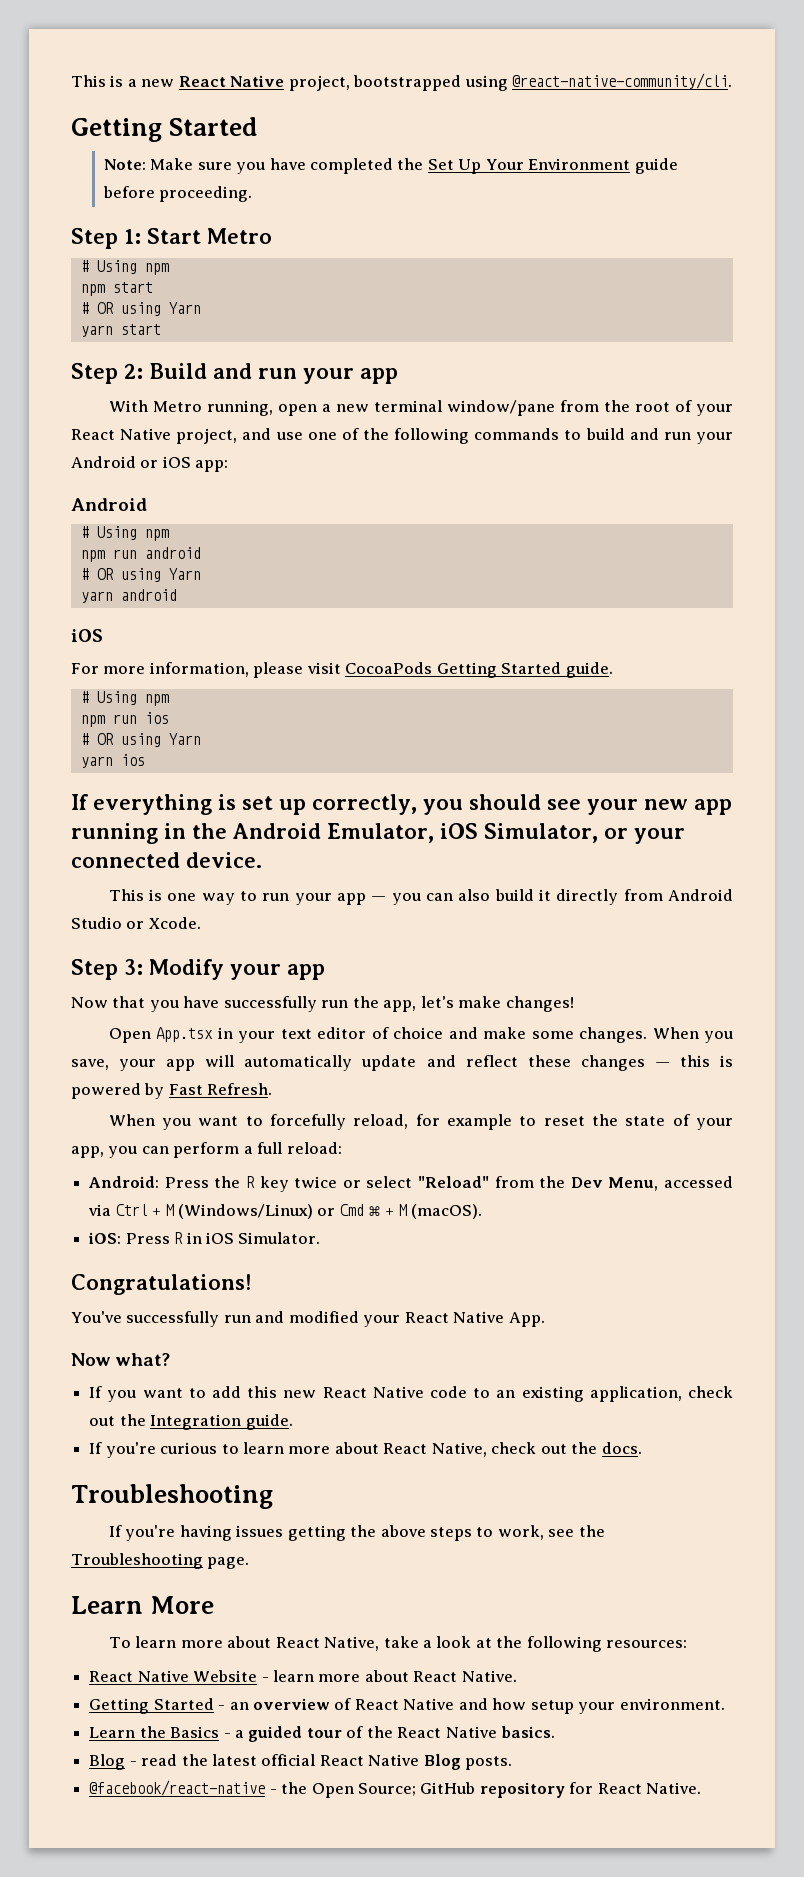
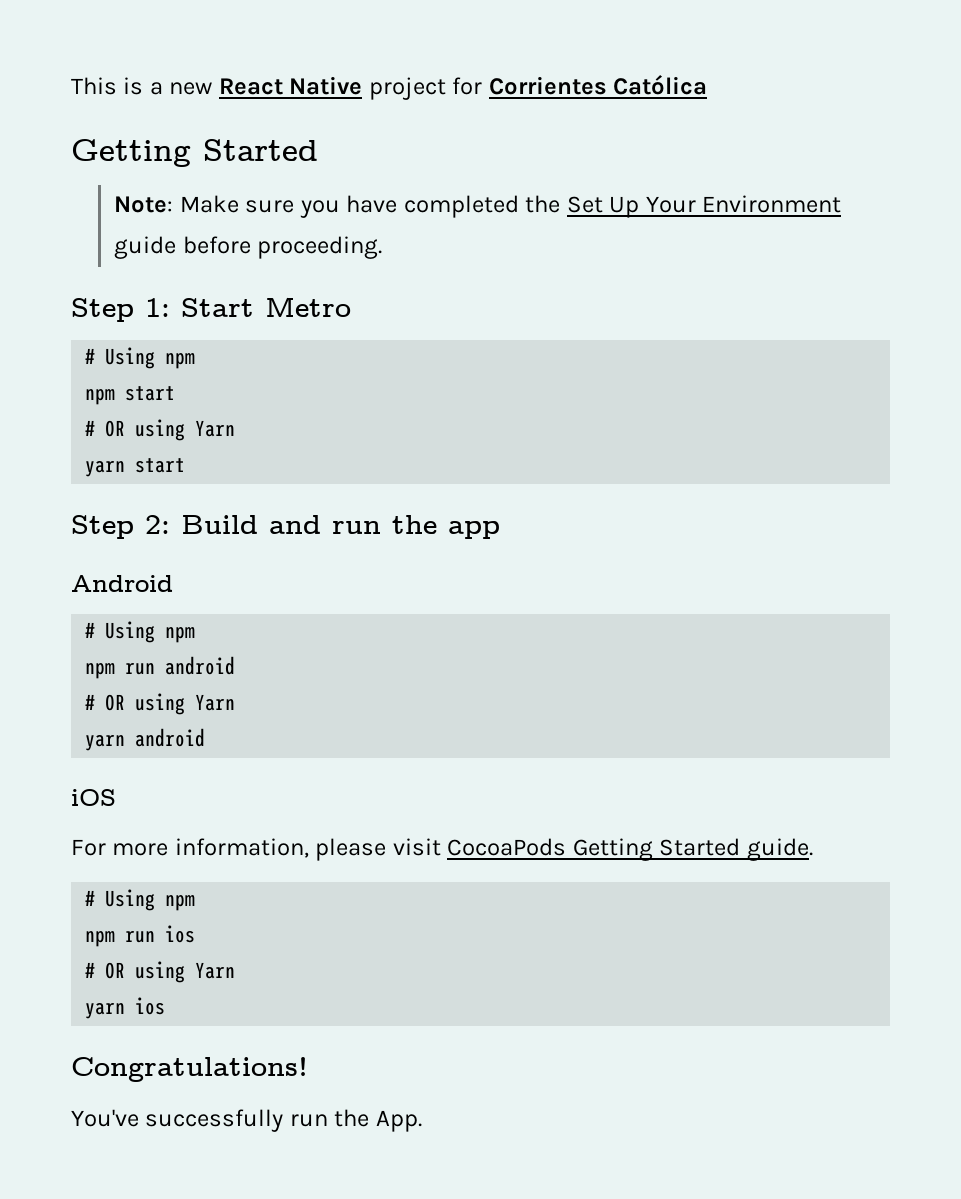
- This is a new React Native project, bootstrapped using @react-native-community/cli.
+ This is a new React Native project for Corrientes Católica
- Step 2: Build and run your app
- With Metro running, open a new terminal window/pane from the root of your React Native project, and use one of the following commands to build and run your Android or iOS app:
+ Step 2: Build and run the app
- If everything is set up correctly, you should see your new app running in the Android Emulator, iOS Simulator, or your connected device.
- This is one way to run your app — you can also build it directly from Android Studio or Xcode.
- Step 3: Modify your app
- Now that you have successfully run the app, let's make changes!
- Open App.tsx in your text editor of choice and make some changes. When you save, your app will automatically update and reflect these changes — this is powered by Fast Refresh.
- When you want to forcefully reload, for example to reset the state of your app, you can perform a full reload:
- Android: Press the R key twice or select "Reload" from the Dev Menu, accessed via Ctrl + M (Windows/Linux) or Cmd ⌘ + M (macOS).
- iOS: Press R in iOS Simulator.
  Congratulations!
- You've successfully run and modified your React Native App.
- Now what?
- If you want to add this new React Native code to an existing application, check out the Integration guide.
- If you're curious to learn more about React Native, check out the docs.
- Troubleshooting
- If you're having issues getting the above steps to work, see the Troubleshooting page.
- Learn More
- To learn more about React Native, take a look at the following resources:
- React Native Website - learn more about React Native.
- Getting Started - an overview of React Native and how setup your environment.
- Learn the Basics - a guided tour of the React Native basics.
- Blog - read the latest official React Native Blog posts.
- @facebook/react-native - the Open Source; GitHub repository for React Native.
+ You've successfully run the App.

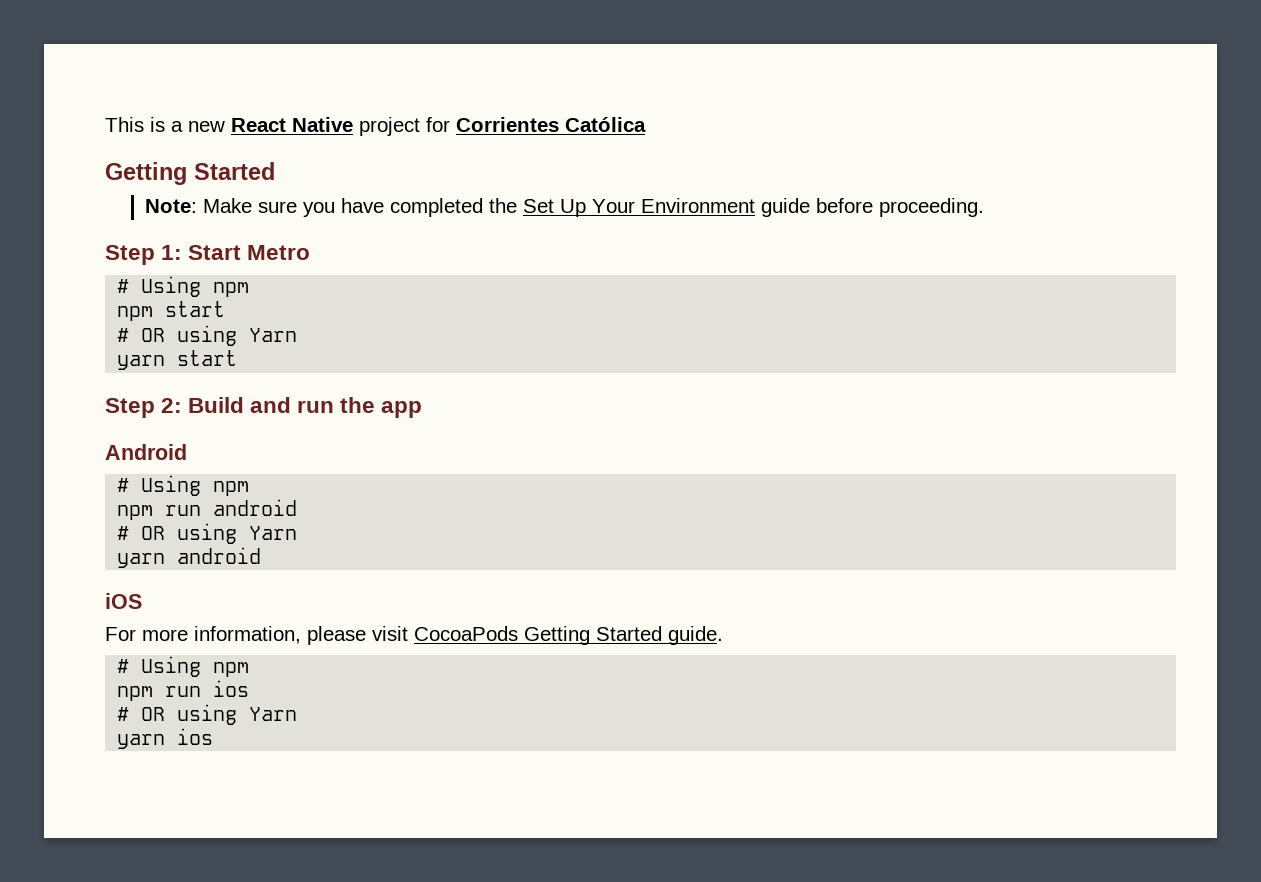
- Congratulations!
- You've successfully run the App.

